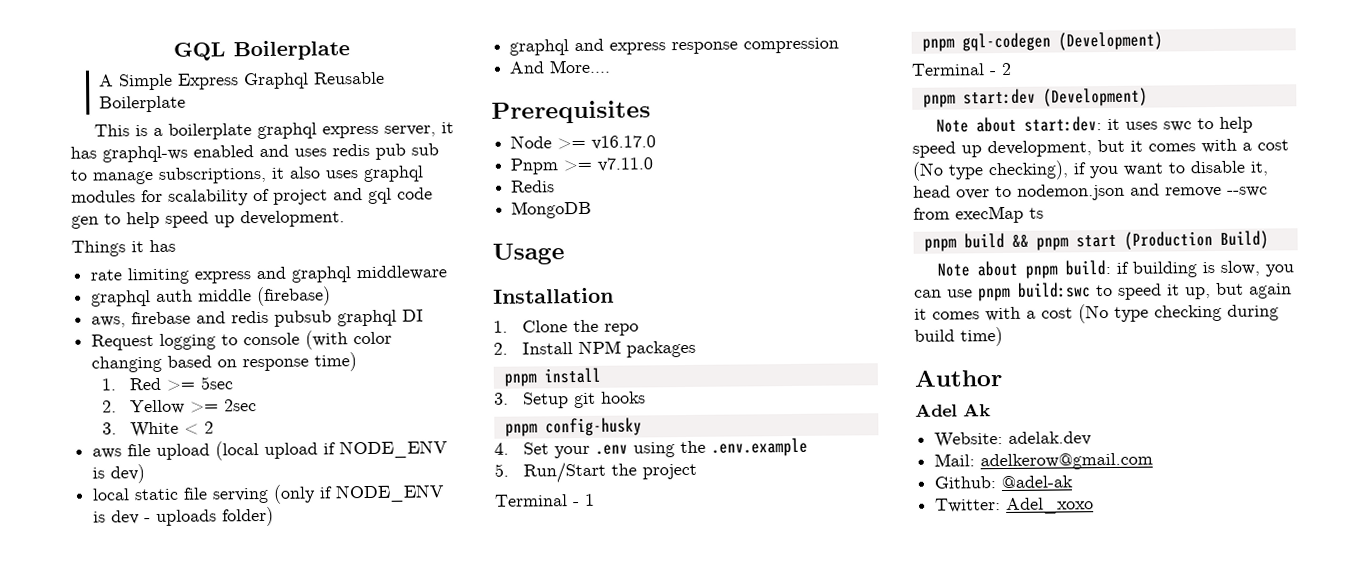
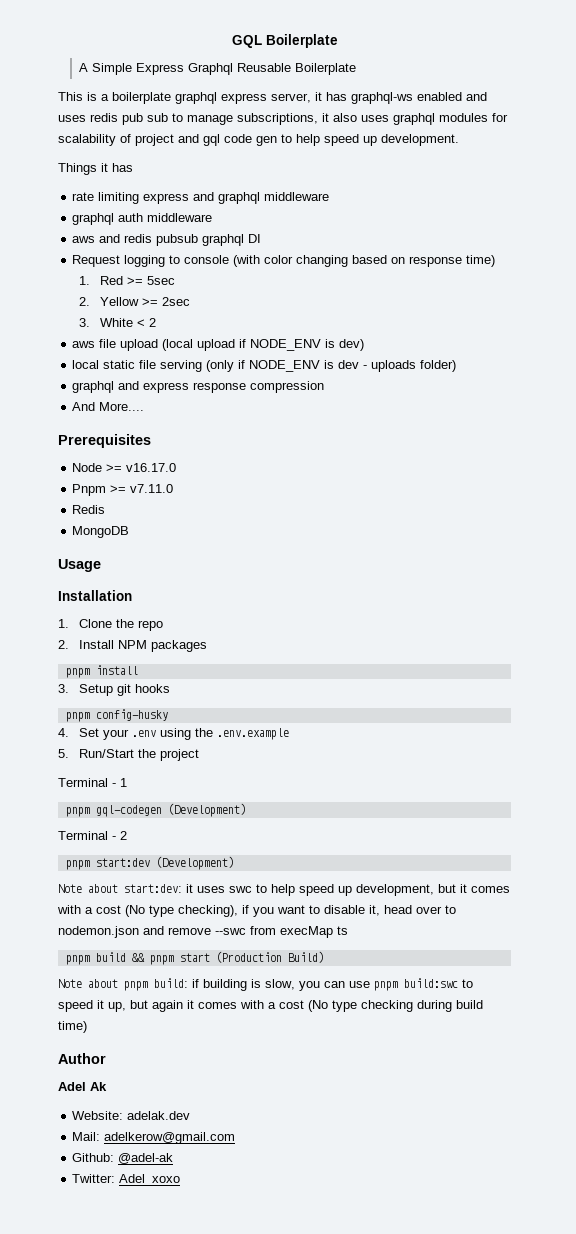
- graphql auth middle (firebase)
- aws, firebase and redis pubsub graphql DI
+ graphql auth middleware
+ aws and redis pubsub graphql DI

